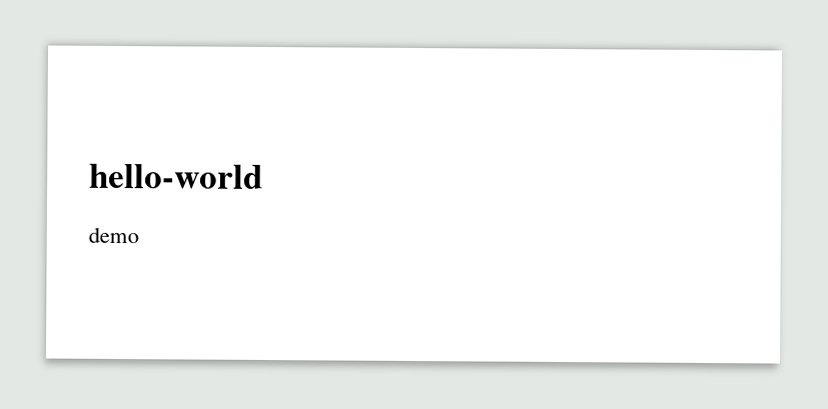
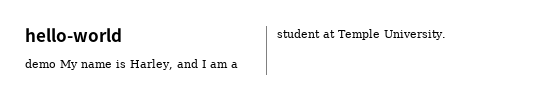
- demo
+ demo My name is Harley, and I am a student at Temple University.

